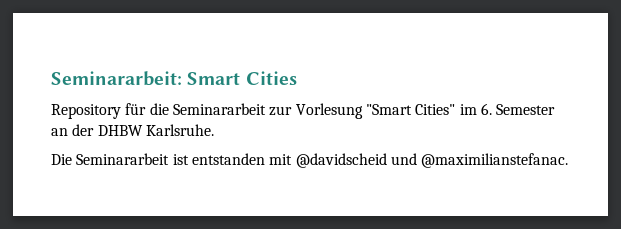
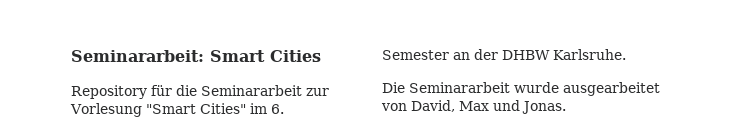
- Die Seminararbeit ist entstanden mit @davidscheid und @maximilianstefanac.
+ Die Seminararbeit wurde ausgearbeitet von David, Max und Jonas.

